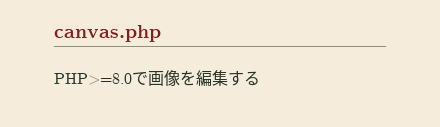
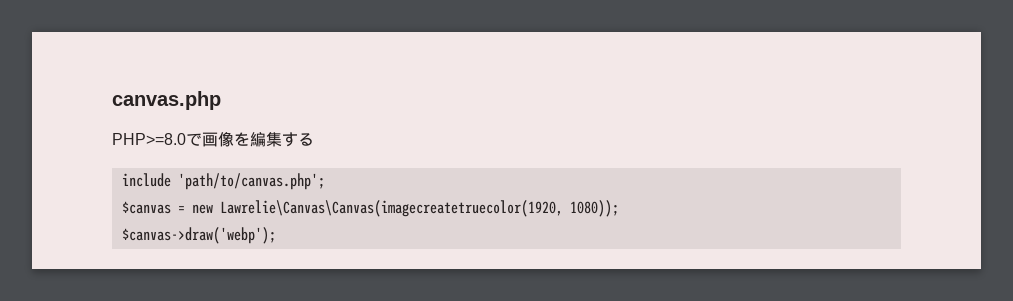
+ include 'path/to/canvas.php';
+ $canvas = new Lawrelie\Canvas\Canvas(imagecreatetruecolor(1920, 1080));
+ $canvas->draw('webp');

